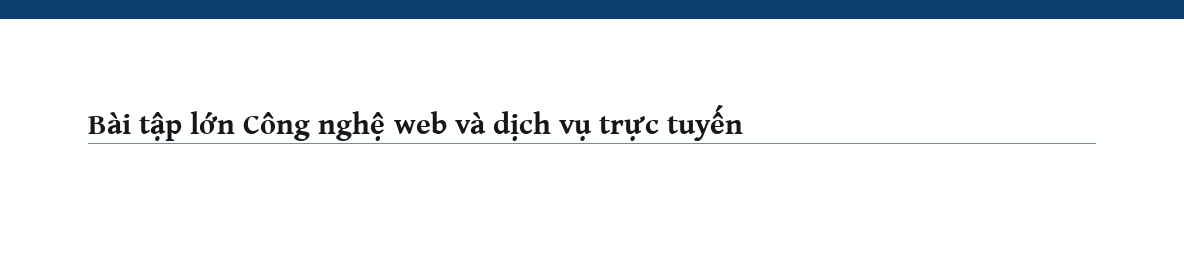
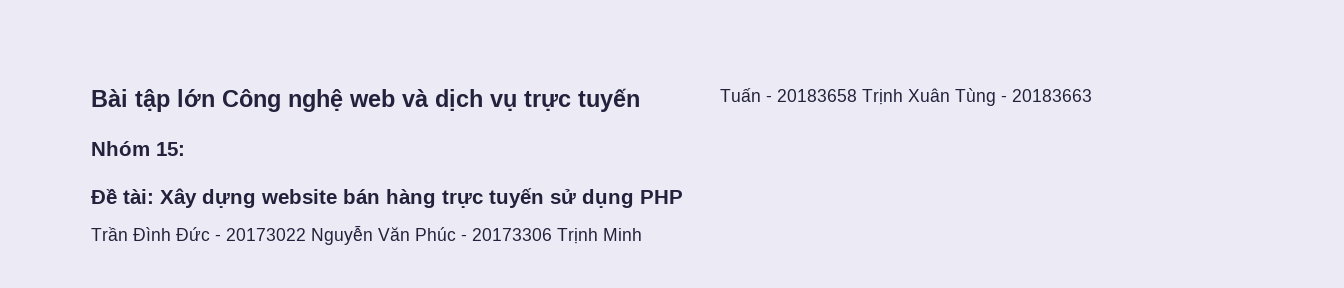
+ Nhóm 15:
+ Đề tài: Xây dựng website bán hàng trực tuyến sử dụng PHP
+ Trần Đình Đức - 20173022 Nguyễn Văn Phúc - 20173306 Trịnh Minh Tuấn - 20183658 Trịnh Xuân Tùng - 20183663

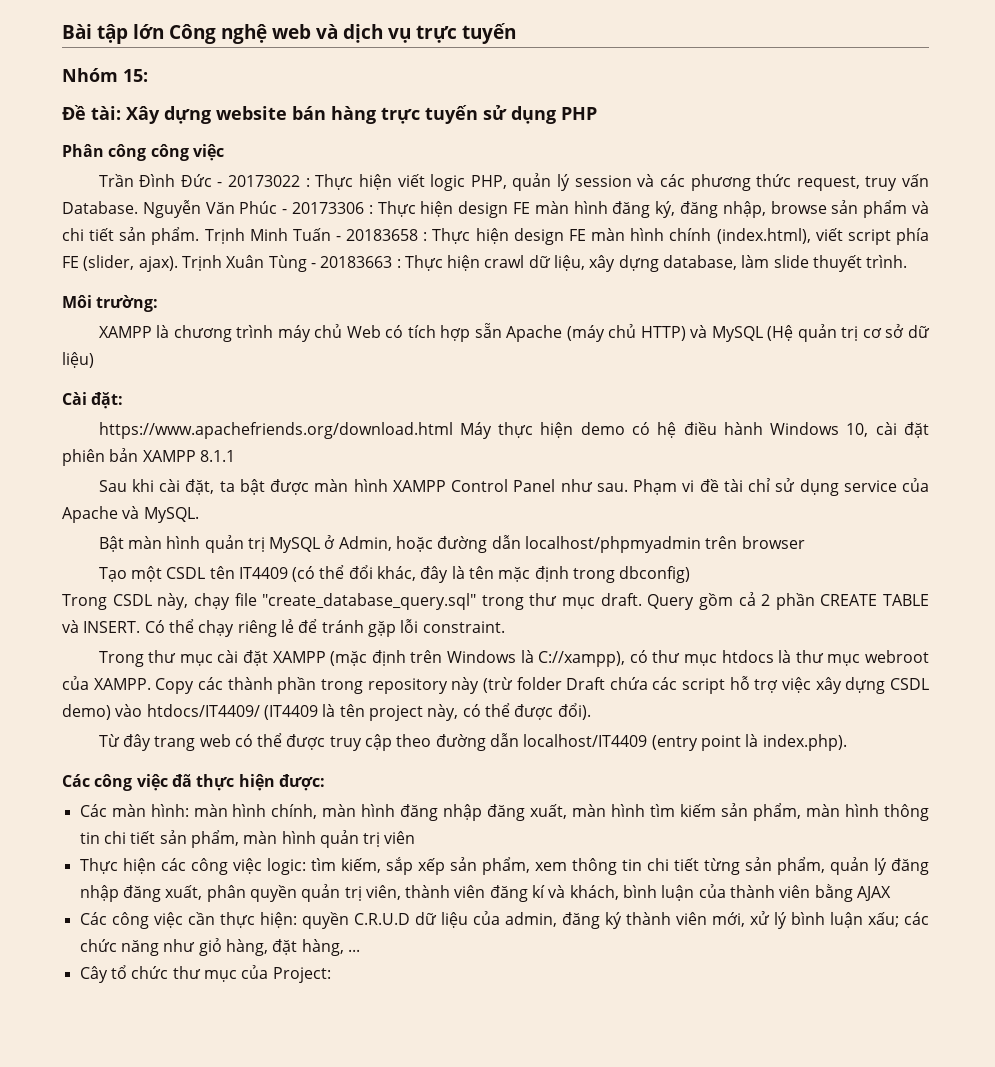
+ Phân công công việc
- Trần Đình Đức - 20173022 Nguyễn Văn Phúc - 20173306 Trịnh Minh Tuấn - 20183658 Trịnh Xuân Tùng - 20183663
+ Trần Đình Đức - 20173022 : Thực hiện viết logic PHP, quản lý session và các phương thức request, truy vấn Database. Nguyễn Văn Phúc - 20173306 : Thực hiện design FE màn hình đăng ký, đăng nhập, browse sản phẩm và chi tiết sản phẩm. Trịnh Minh Tuấn - 20183658 : Thực hiện design FE màn hình chính (index.html), viết script phía FE (slider, ajax). Trịnh Xuân Tùng - 20183663 : Thực hiện crawl dữ liệu, xây dựng database, làm slide thuyết trình.
+ Môi trường:
+ XAMPP là chương trình máy chủ Web có tích hợp sẵn Apache (máy chủ HTTP) và MySQL (Hệ quản trị cơ sở dữ liệu)
+ Cài đặt:
+ https://www.apachefriends.org/download.html Máy thực hiện demo có hệ điều hành Windows 10, cài đặt phiên bản XAMPP 8.1.1
+ Sau khi cài đặt, ta bật được màn hình XAMPP Control Panel như sau. Phạm vi đề tài chỉ sử dụng service của Apache và MySQL.
+ Bật màn hình quản trị MySQL ở Admin, hoặc đường dẫn localhost/phpmyadmin trên browser
+ Tạo một CSDL tên IT4409 (có thể đổi khác, đây là tên mặc định trong dbconfig)
+ Trong CSDL này, chạy file "create_database_query.sql" trong thư mục draft. Query gồm cả 2 phần CREATE TABLE và INSERT. Có thể chạy riêng lẻ để tránh gặp lỗi constraint.
+ Trong thư mục cài đặt XAMPP (mặc định trên Windows là C://xampp), có thư mục htdocs là thư mục webroot của XAMPP. Copy các thành phần trong repository này (trừ folder Draft chứa các script hỗ trợ việc xây dựng CSDL demo) vào htdocs/IT4409/ (IT4409 là tên project này, có thể được đổi).
+ Từ đây trang web có thể được truy cập theo đường dẫn localhost/IT4409 (entry point là index.php).
+ Các công việc đã thực hiện được:
+ Các màn hình: màn hình chính, màn hình đăng nhập đăng xuất, màn hình tìm kiếm sản phẩm, màn hình thông tin chi tiết sản phẩm, màn hình quản trị viên
+ Thực hiện các công việc logic: tìm kiếm, sắp xếp sản phẩm, xem thông tin chi tiết từng sản phẩm, quản lý đăng nhập đăng xuất, phân quyền quản trị viên, thành viên đăng kí và khách, bình luận của thành viên bằng AJAX
+ Các công việc cần thực hiện: quyền C.R.U.D dữ liệu của admin, đăng ký thành viên mới, xử lý bình luận xấu; các chức năng như giỏ hàng, đặt hàng, ...
+ Cây tổ chức thư mục của Project:

